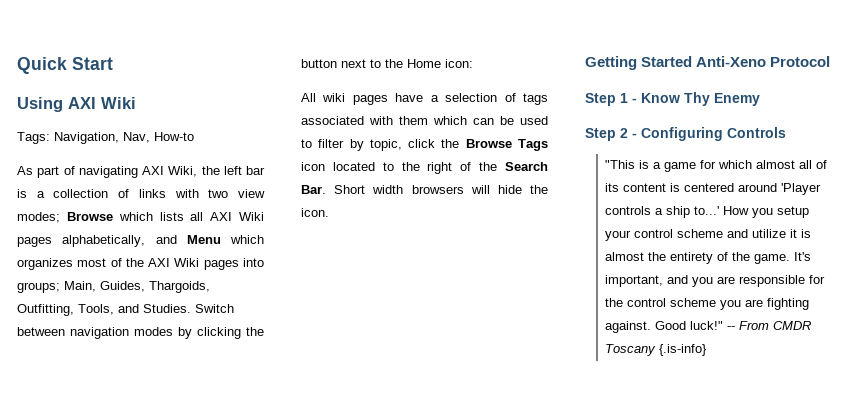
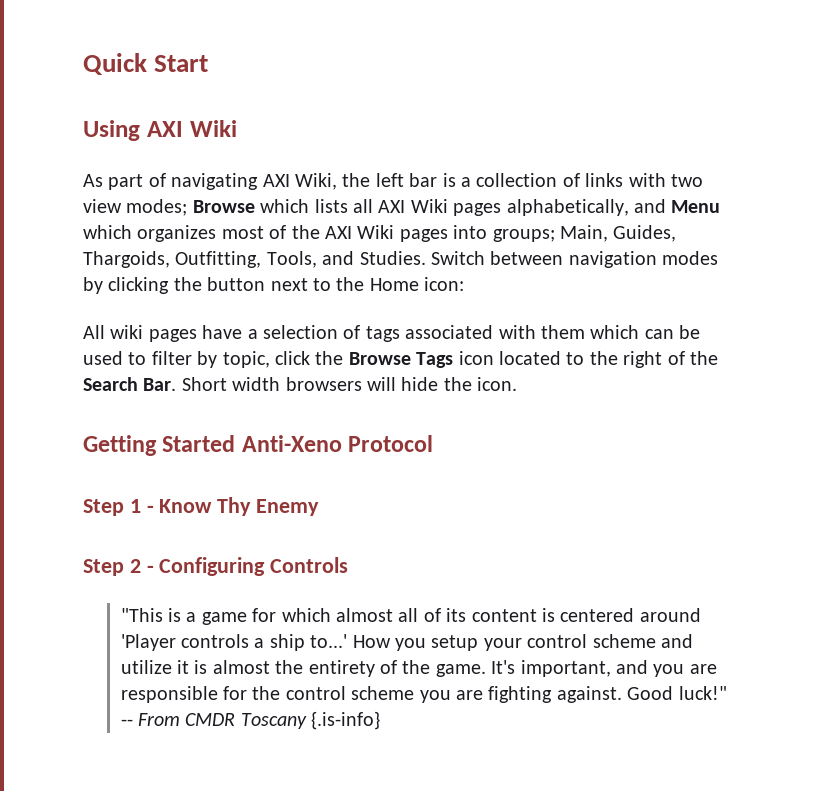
- Tags: Navigation, Nav, How-to

